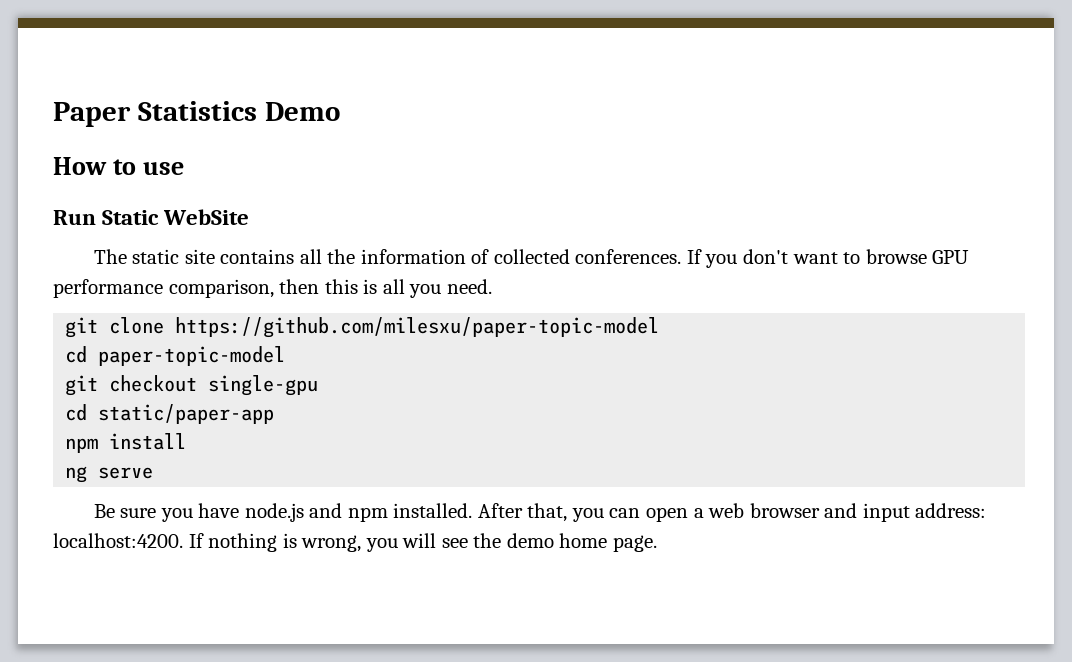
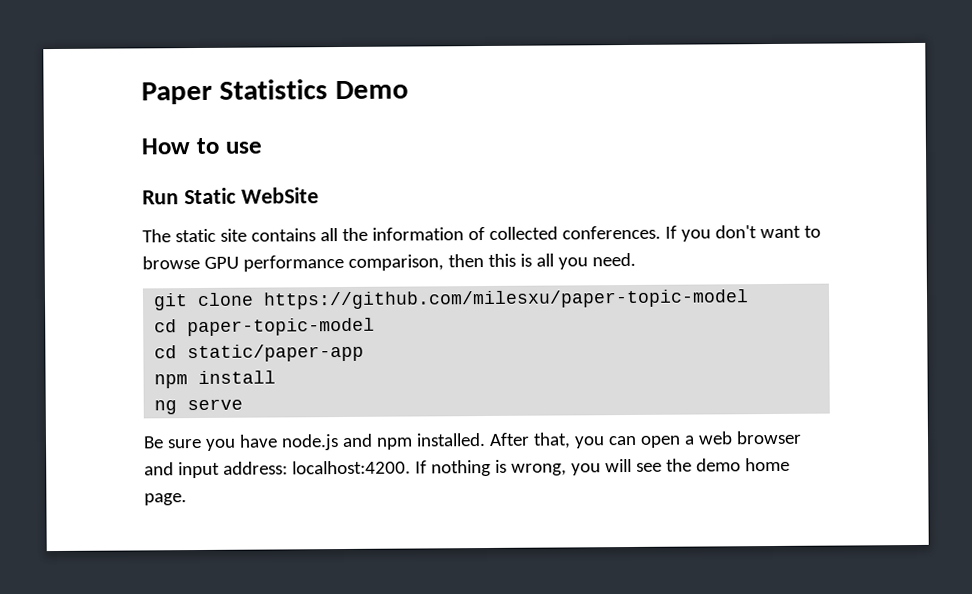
- git checkout single-gpu

